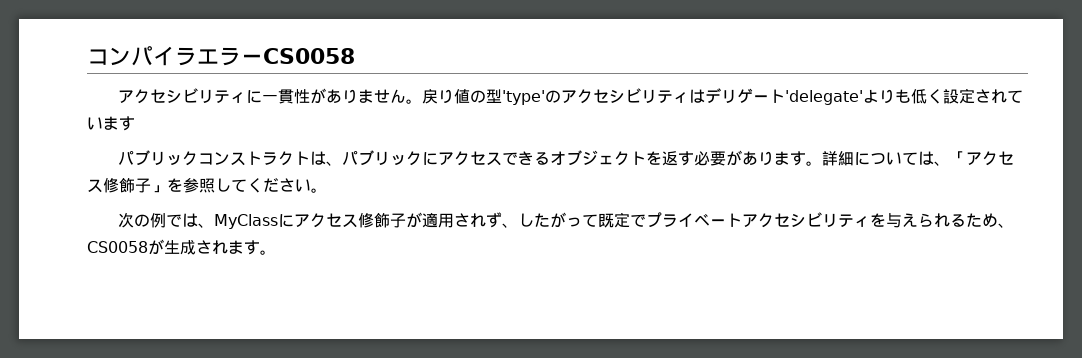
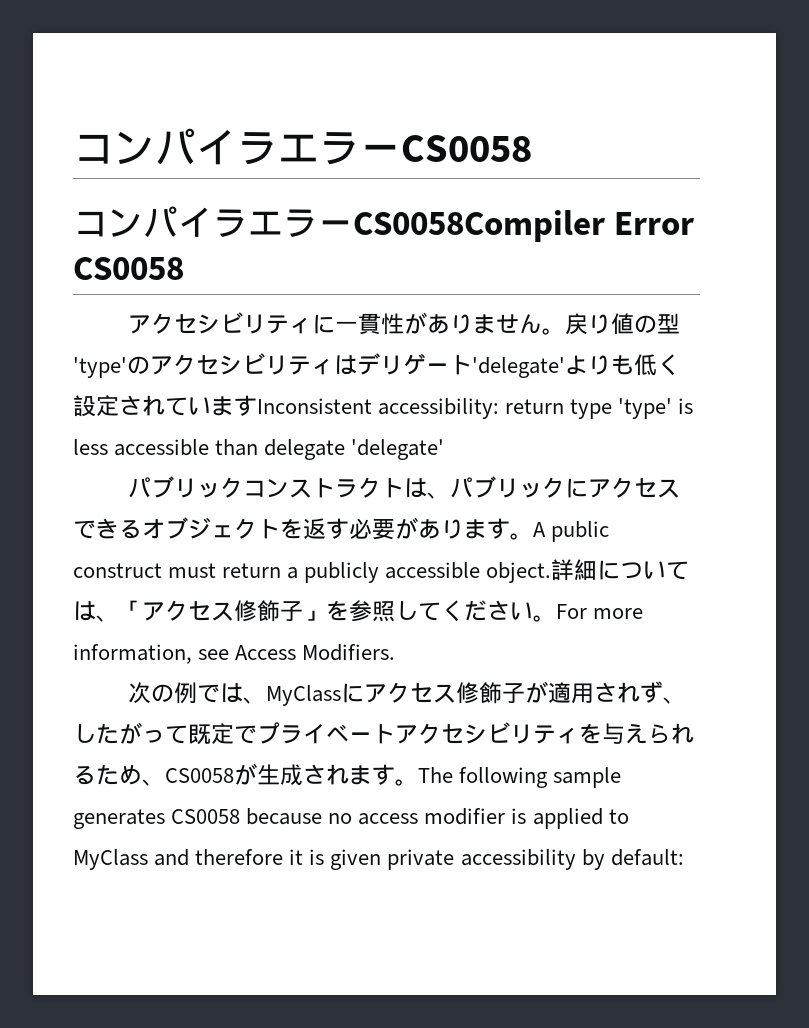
+ コンパイラエラーCS0058Compiler Error CS0058
- 戻り値の型'type'のアクセシビリティはデリゲート'delegate'よりも低く設定されています
+ 戻り値の型'type'のアクセシビリティはデリゲート'delegate'よりも低く設定されていますInconsistent accessibility: return type 'type' is less accessible than delegate 'delegate'
+ A public construct must return a publicly accessible object.
+ For more information, see Access Modifiers.
+ The following sample generates CS0058 because no access modifier is applied to MyClass and therefore it is given private accessibility by default:

